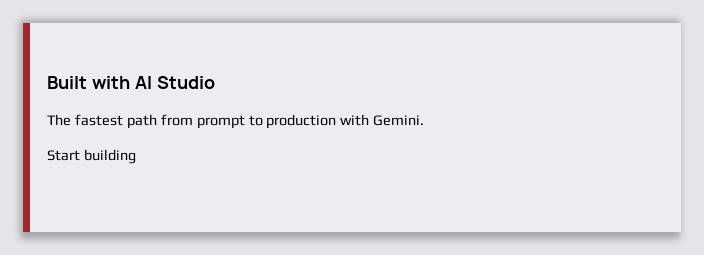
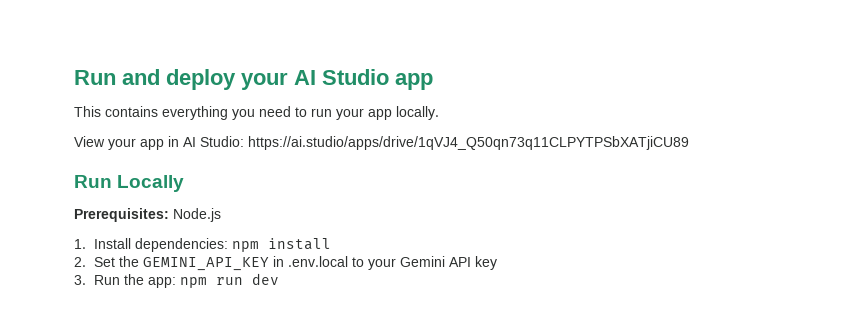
- Built with AI Studio
- The fastest path from prompt to production with Gemini.
- Start building
+ Run and deploy your AI Studio app
+ This contains everything you need to run your app locally.
+ View your app in AI Studio: https://ai.studio/apps/drive/1qVJ4_Q50qn73q11CLPYTPSbXATjiCU89
+ Run Locally
+ Prerequisites: Node.js
+ 1. Install dependencies: npm install
+ 2. Set the GEMINI_API_KEY in .env.local to your Gemini API key
+ 3. Run the app: npm run dev

